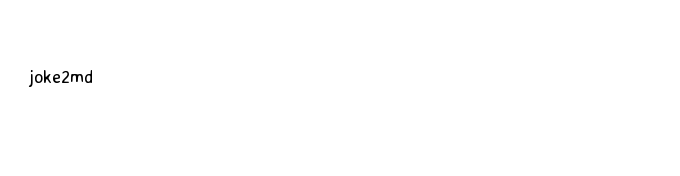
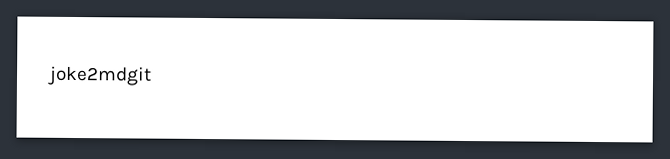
- joke2md
+ joke2mdgit

